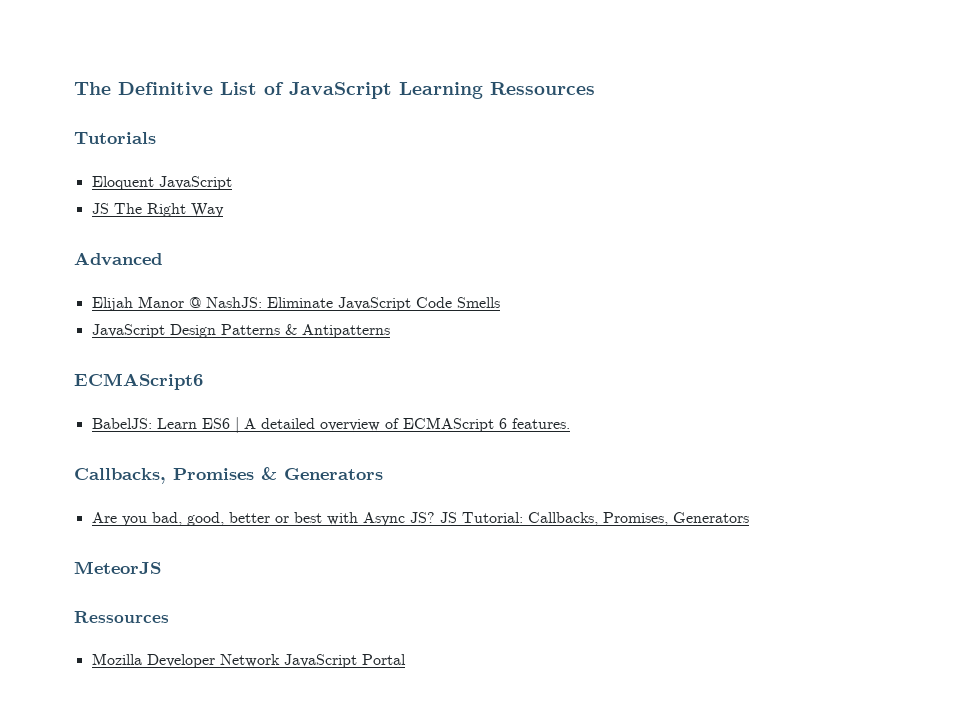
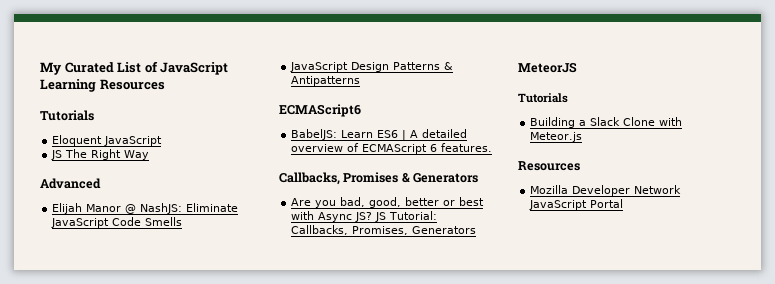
- The Definitive List of JavaScript Learning Ressources
+ My Curated List of JavaScript Learning Resources
  MeteorJS
- Ressources
+ Tutorials
+ Building a Slack Clone with Meteor.js
+ Resources

